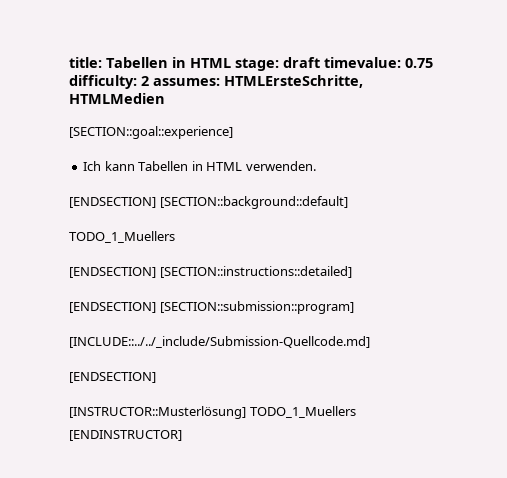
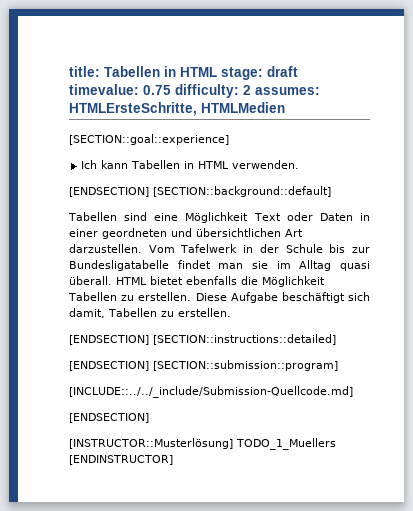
  [ENDSECTION] [SECTION::background::default]
- TODO_1_Muellers
+ Tabellen sind eine Möglichkeit Text oder Daten in einer geordneten und übersichtlichen Art darzustellen. Vom Tafelwerk in der Schule bis zur Bundesligatabelle findet man sie im Alltag quasi überall. HTML bietet ebenfalls die Möglichkeit Tabellen zu erstellen. Diese Aufgabe beschäftigt sich damit, Tabellen zu erstellen.

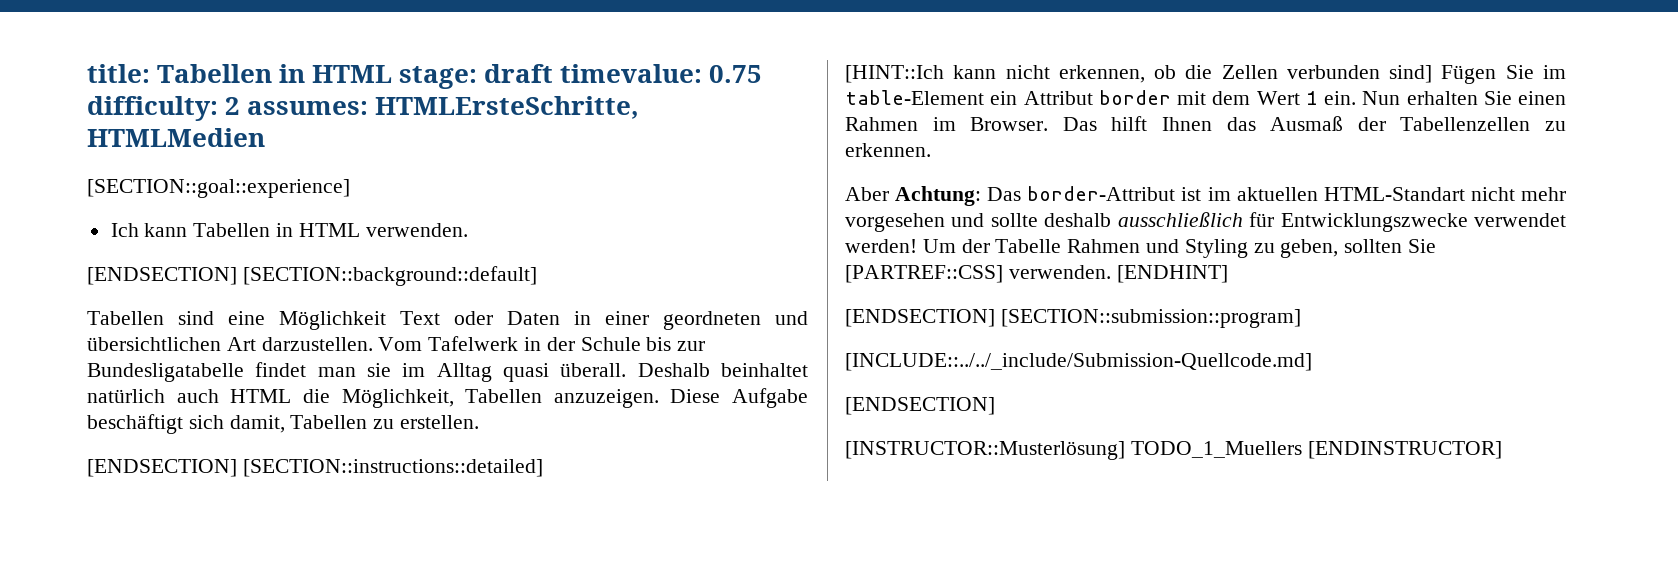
- HTML bietet ebenfalls die Möglichkeit Tabellen zu erstellen.
+ Deshalb beinhaltet natürlich auch HTML die Möglichkeit, Tabellen anzuzeigen.
+ [HINT::Ich kann nicht erkennen, ob die Zellen verbunden sind] Fügen Sie im table-Element ein Attribut border mit dem Wert 1 ein. Nun erhalten Sie einen Rahmen im Browser. Das hilft Ihnen das Ausmaß der Tabellenzellen zu erkennen.
+ Aber Achtung: Das border-Attribut ist im aktuellen HTML-Standart nicht mehr vorgesehen und sollte deshalb ausschließlich für Entwicklungszwecke verwendet werden! Um der Tabelle Rahmen und Styling zu geben, sollten Sie [PARTREF::CSS] verwenden. [ENDHINT]

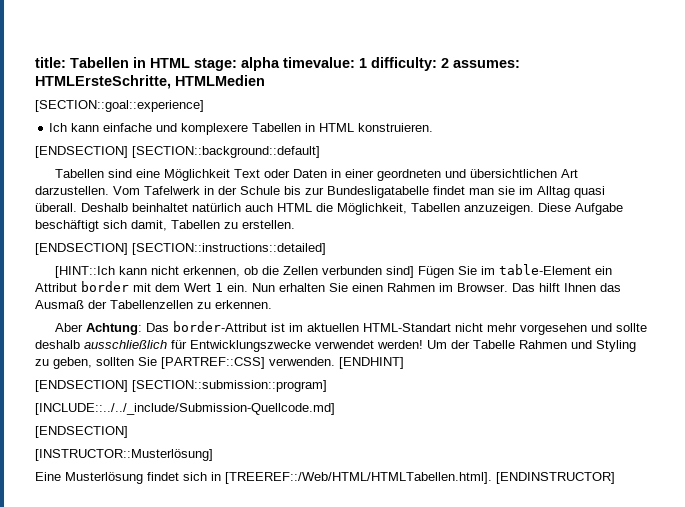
- title: Tabellen in HTML stage: draft timevalue: 0.75 difficulty: 2 assumes: HTMLErsteSchritte, HTMLMedien
+ title: Tabellen in HTML stage: alpha timevalue: 1 difficulty: 2 assumes: HTMLErsteSchritte, HTMLMedien
- Ich kann Tabellen in HTML verwenden.
+ Ich kann einfache und komplexere Tabellen in HTML konstruieren.
- [INSTRUCTOR::Musterlösung] TODO_1_Muellers [ENDINSTRUCTOR]
+ [INSTRUCTOR::Musterlösung]
+ Eine Musterlösung findet sich in [TREEREF::/Web/HTML/HTMLTabellen.html]. [ENDINSTRUCTOR]

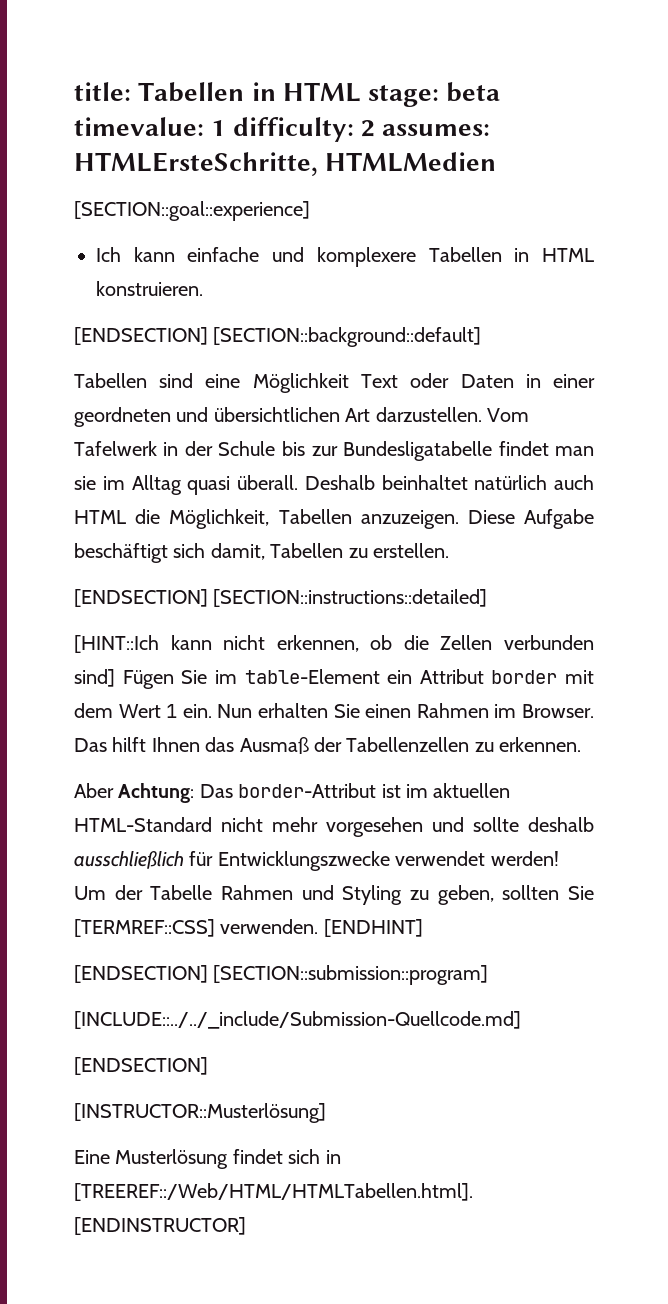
- title: Tabellen in HTML stage: alpha timevalue: 1 difficulty: 2 assumes: HTMLErsteSchritte, HTMLMedien
+ title: Tabellen in HTML stage: beta timevalue: 1 difficulty: 2 assumes: HTMLErsteSchritte, HTMLMedien
- Aber Achtung: Das border-Attribut ist im aktuellen HTML-Standart nicht mehr vorgesehen und sollte deshalb ausschließlich für Entwicklungszwecke verwendet werden!
+ Aber Achtung: Das border-Attribut ist im aktuellen HTML-Standard nicht mehr vorgesehen und sollte deshalb ausschließlich für Entwicklungszwecke verwendet werden!
- Um der Tabelle Rahmen und Styling zu geben, sollten Sie [PARTREF::CSS] verwenden.
+ Um der Tabelle Rahmen und Styling zu geben, sollten Sie [TERMREF::CSS] verwenden.

